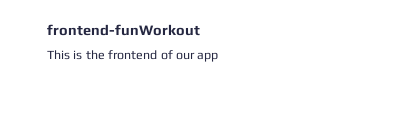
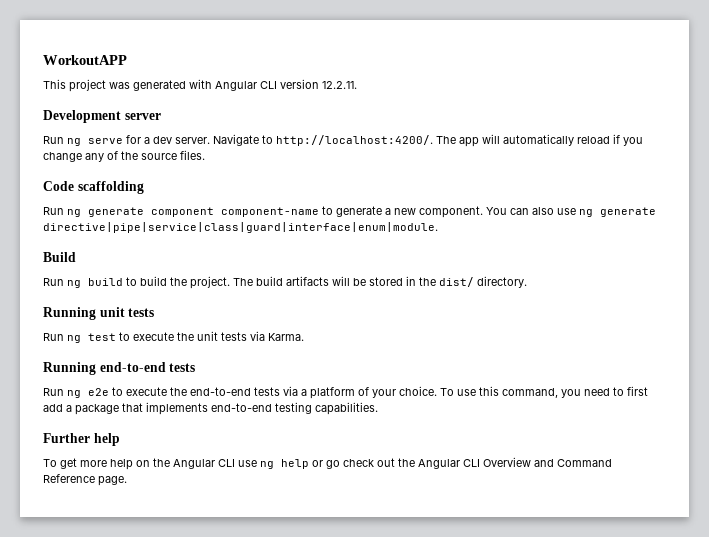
- frontend-funWorkout
+ WorkoutAPP
- This is the frontend of our app
+ This project was generated with Angular CLI version 12.2.11.
+ Development server
+ Run ng serve for a dev server. Navigate to http://localhost:4200/. The app will automatically reload if you change any of the source files.
+ Code scaffolding
+ Run ng generate component component-name to generate a new component. You can also use ng generate directive|pipe|service|class|guard|interface|enum|module.
+ Build
+ Run ng build to build the project. The build artifacts will be stored in the dist/ directory.
+ Running unit tests
+ Run ng test to execute the unit tests via Karma.
+ Running end-to-end tests
+ Run ng e2e to execute the end-to-end tests via a platform of your choice. To use this command, you need to first add a package that implements end-to-end testing capabilities.
+ Further help
+ To get more help on the Angular CLI use ng help or go check out the Angular CLI Overview and Command Reference page.

